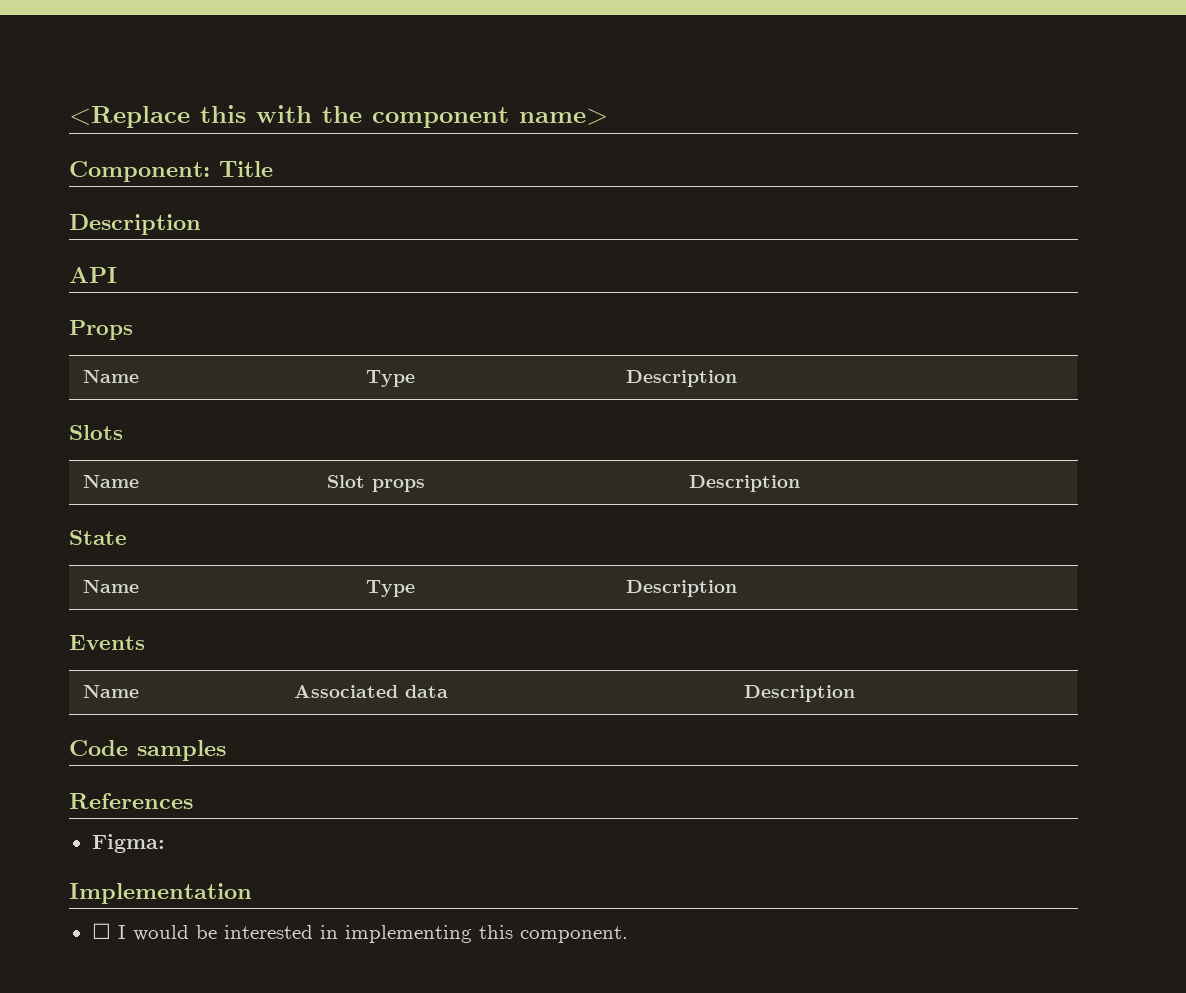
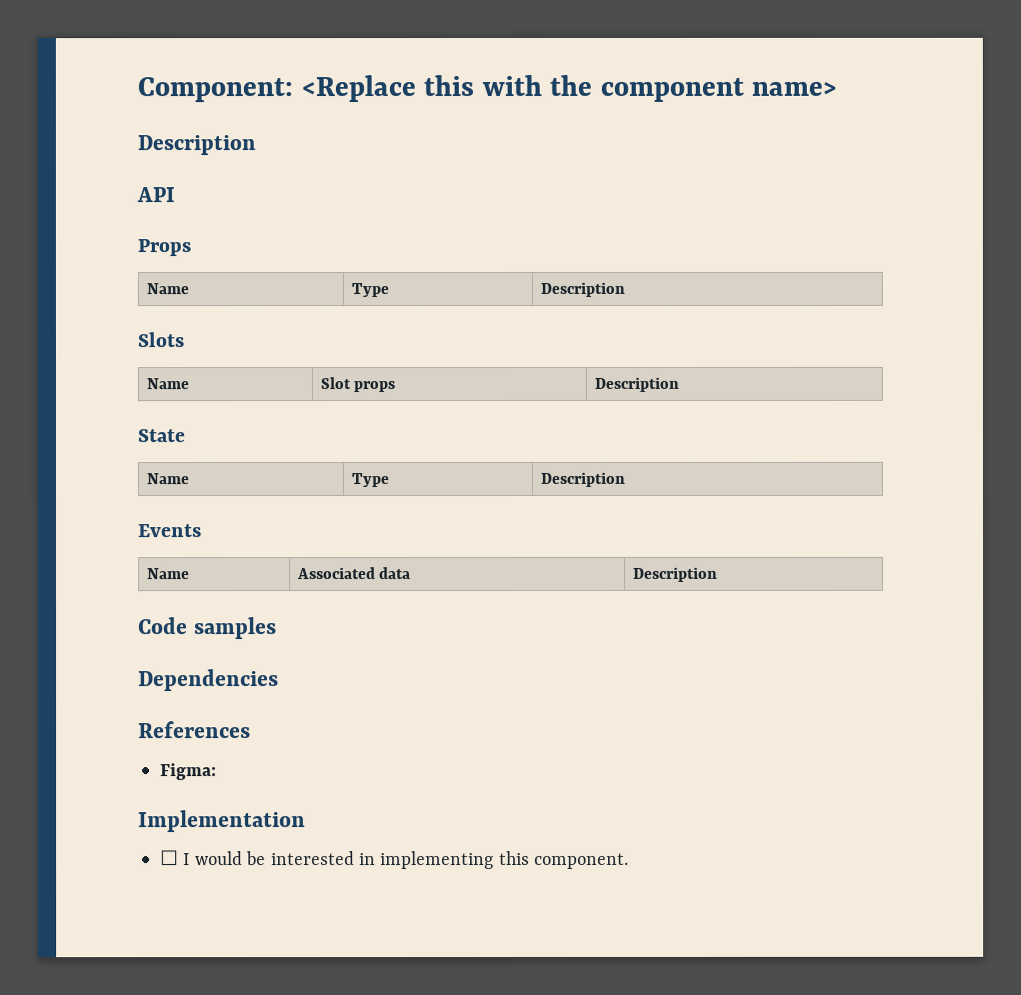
- <Replace this with the component name>
+ Component: <Replace this with the component name>
- Component: Title
+ Dependencies

